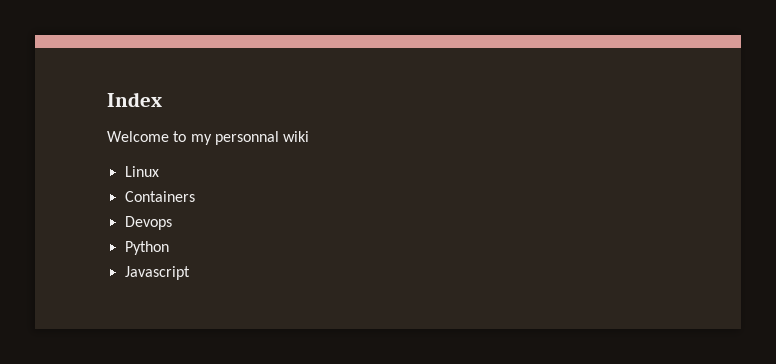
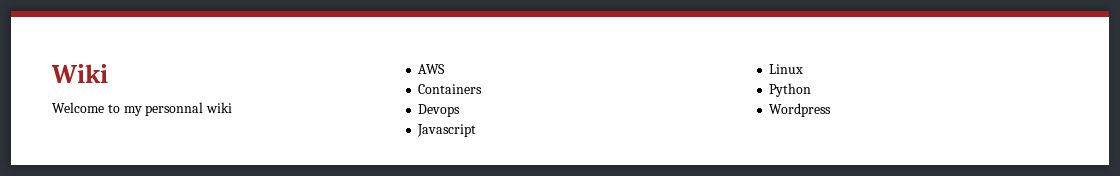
- Index
+ Wiki
- Linux
+ AWS
+ Javascript
+ Linux
- Javascript
+ Wordpress

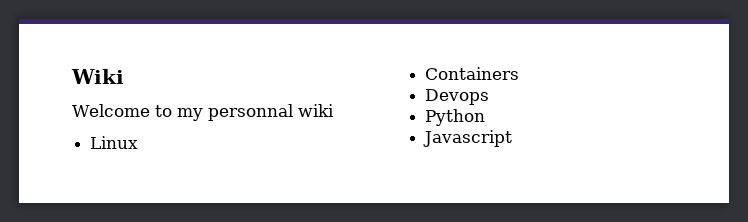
- AWS
+ Linux
- Javascript
- Linux
- Wordpress
+ Javascript

